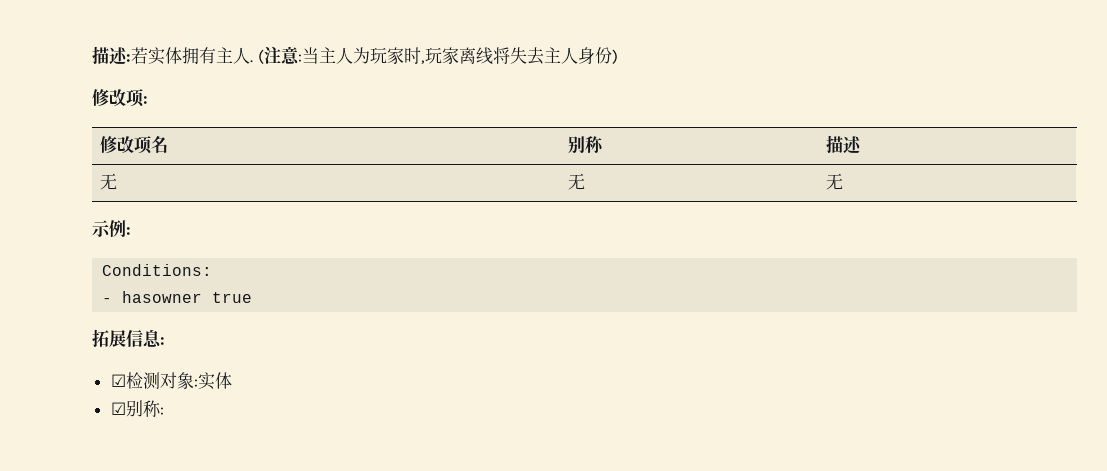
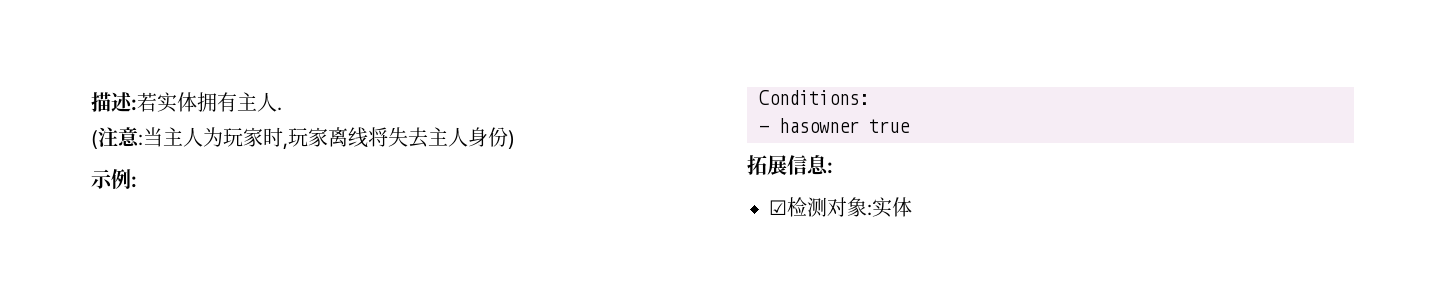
- 描述:若实体拥有主人. (注意:当主人为玩家时,玩家离线将失去主人身份)
+ 描述:若实体拥有主人.
+ (注意:当主人为玩家时,玩家离线将失去主人身份)
- 修改项:
- 修改项名 | 别称 | 描述
- 无 | 无 | 无
- ☑别称:

